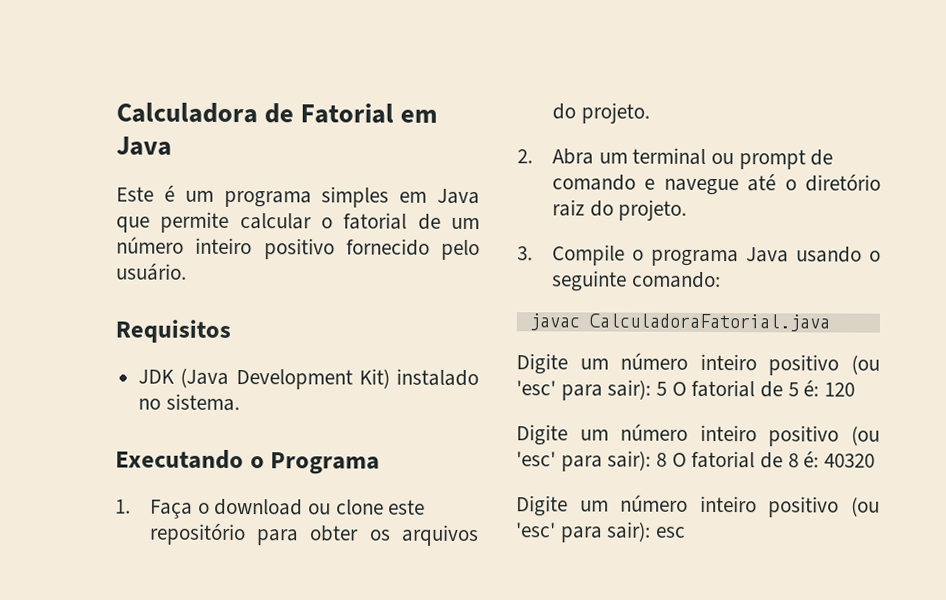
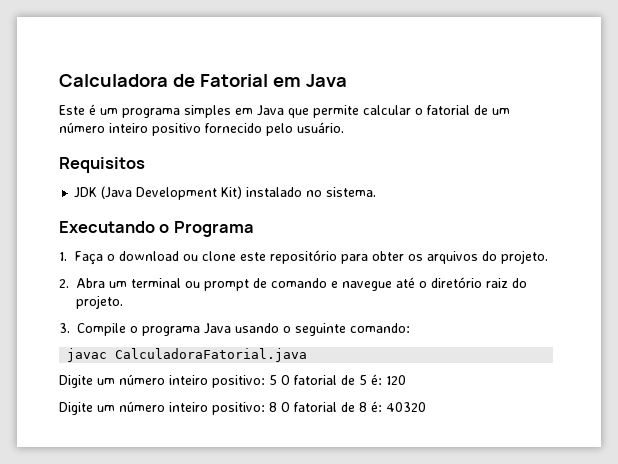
- Digite um número inteiro positivo (ou 'esc' para sair): 5 O fatorial de 5 é: 120
+ Digite um número inteiro positivo: 5 O fatorial de 5 é: 120
- Digite um número inteiro positivo (ou 'esc' para sair): 8 O fatorial de 8 é: 40320
+ Digite um número inteiro positivo: 8 O fatorial de 8 é: 40320
- Digite um número inteiro positivo (ou 'esc' para sair): esc

